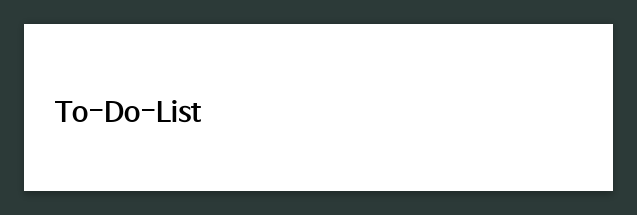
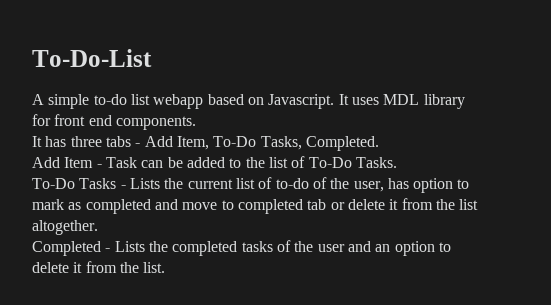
+ A simple to-do list webapp based on Javascript. It uses MDL library for front end components.
+ It has three tabs - Add Item, To-Do Tasks, Completed.
+ Add Item - Task can be added to the list of To-Do Tasks.
+ To-Do Tasks - Lists the current list of to-do of the user, has option to mark as completed and move to completed tab or delete it from the list altogether.
+ Completed - Lists the completed tasks of the user and an option to delete it from the list.

